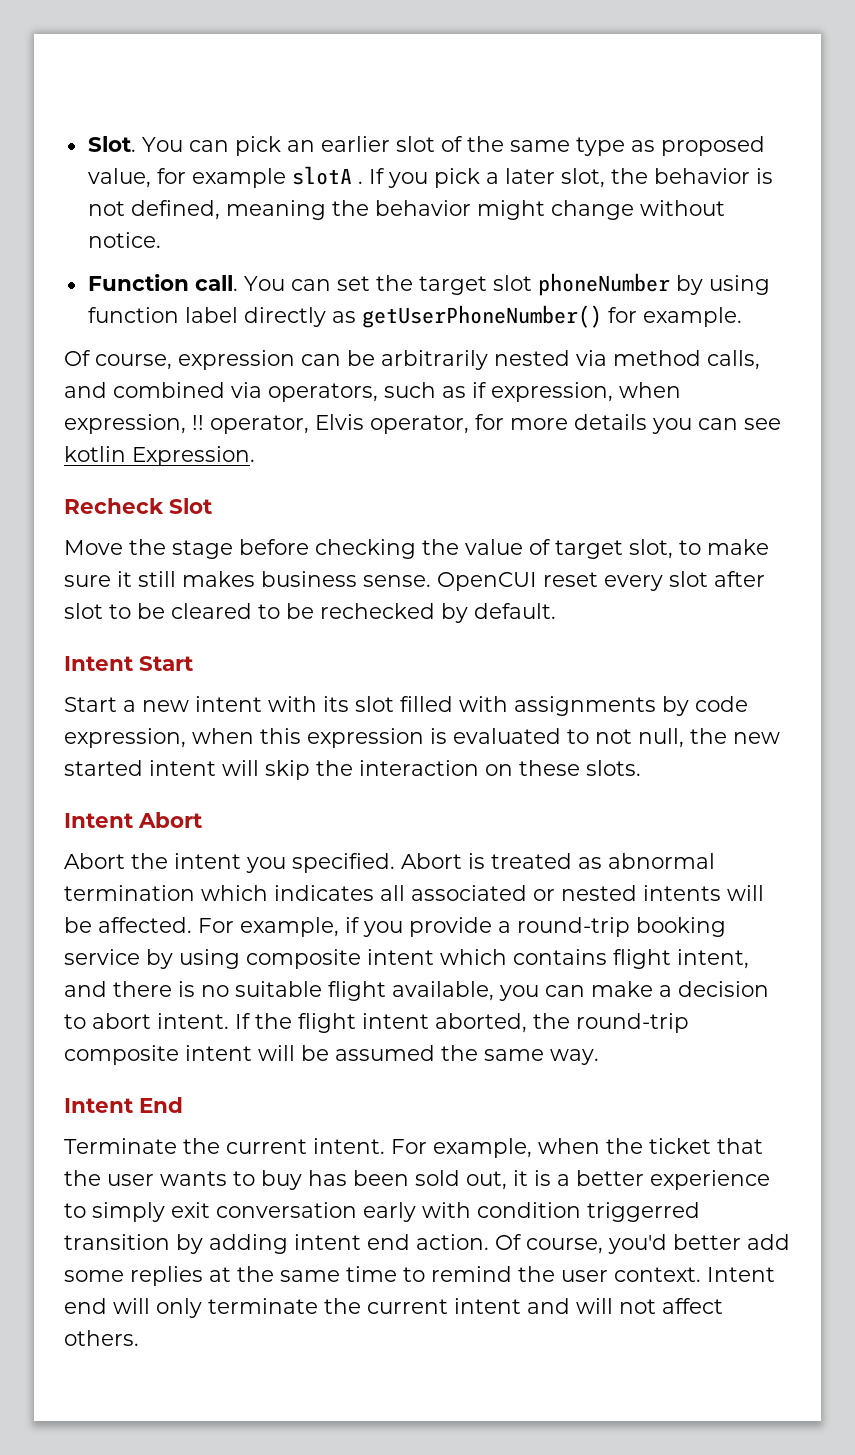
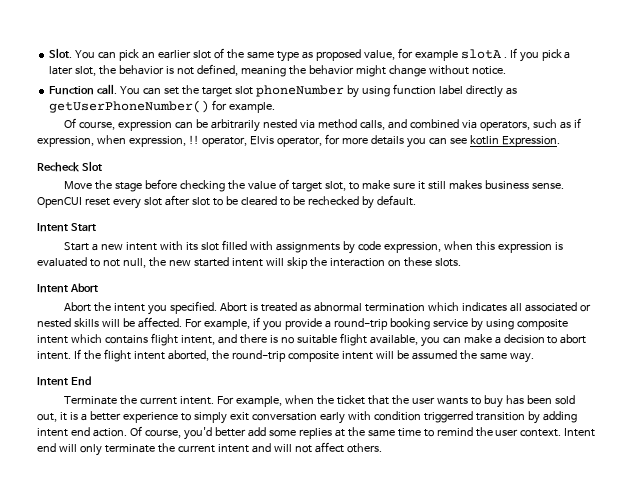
- Abort is treated as abnormal termination which indicates all associated or nested intents will be affected.
+ Abort is treated as abnormal termination which indicates all associated or nested skills will be affected.

